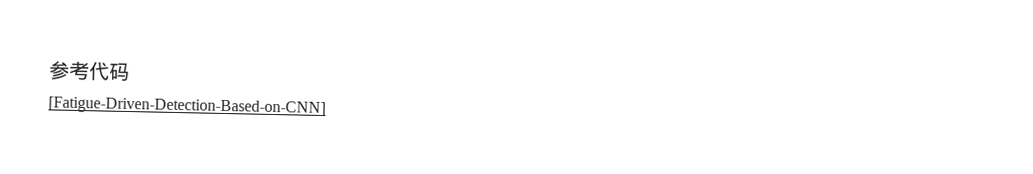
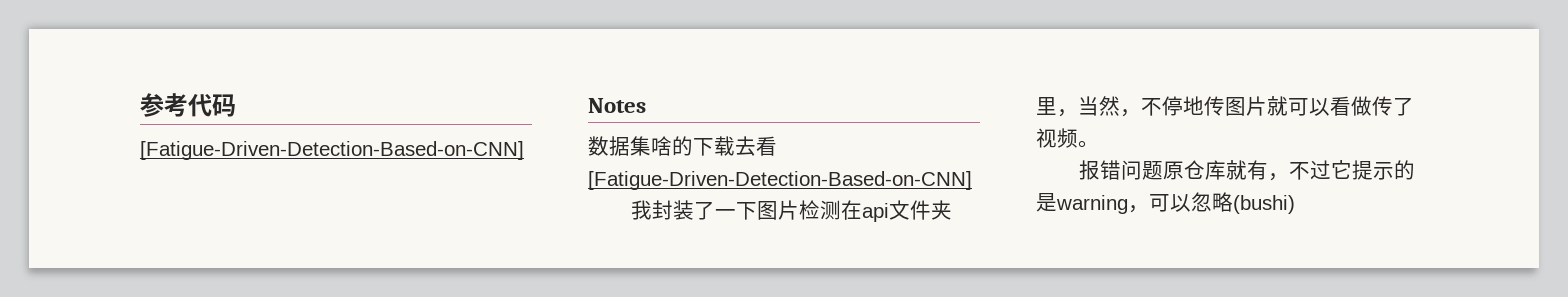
+ Notes
+ 数据集啥的下载去看[Fatigue-Driven-Detection-Based-on-CNN]
+ 我封装了一下图片检测在api文件夹里，当然，不停地传图片就可以看做传了视频。
+ 报错问题原仓库就有，不过它提示的是warning，可以忽略(bushi)

